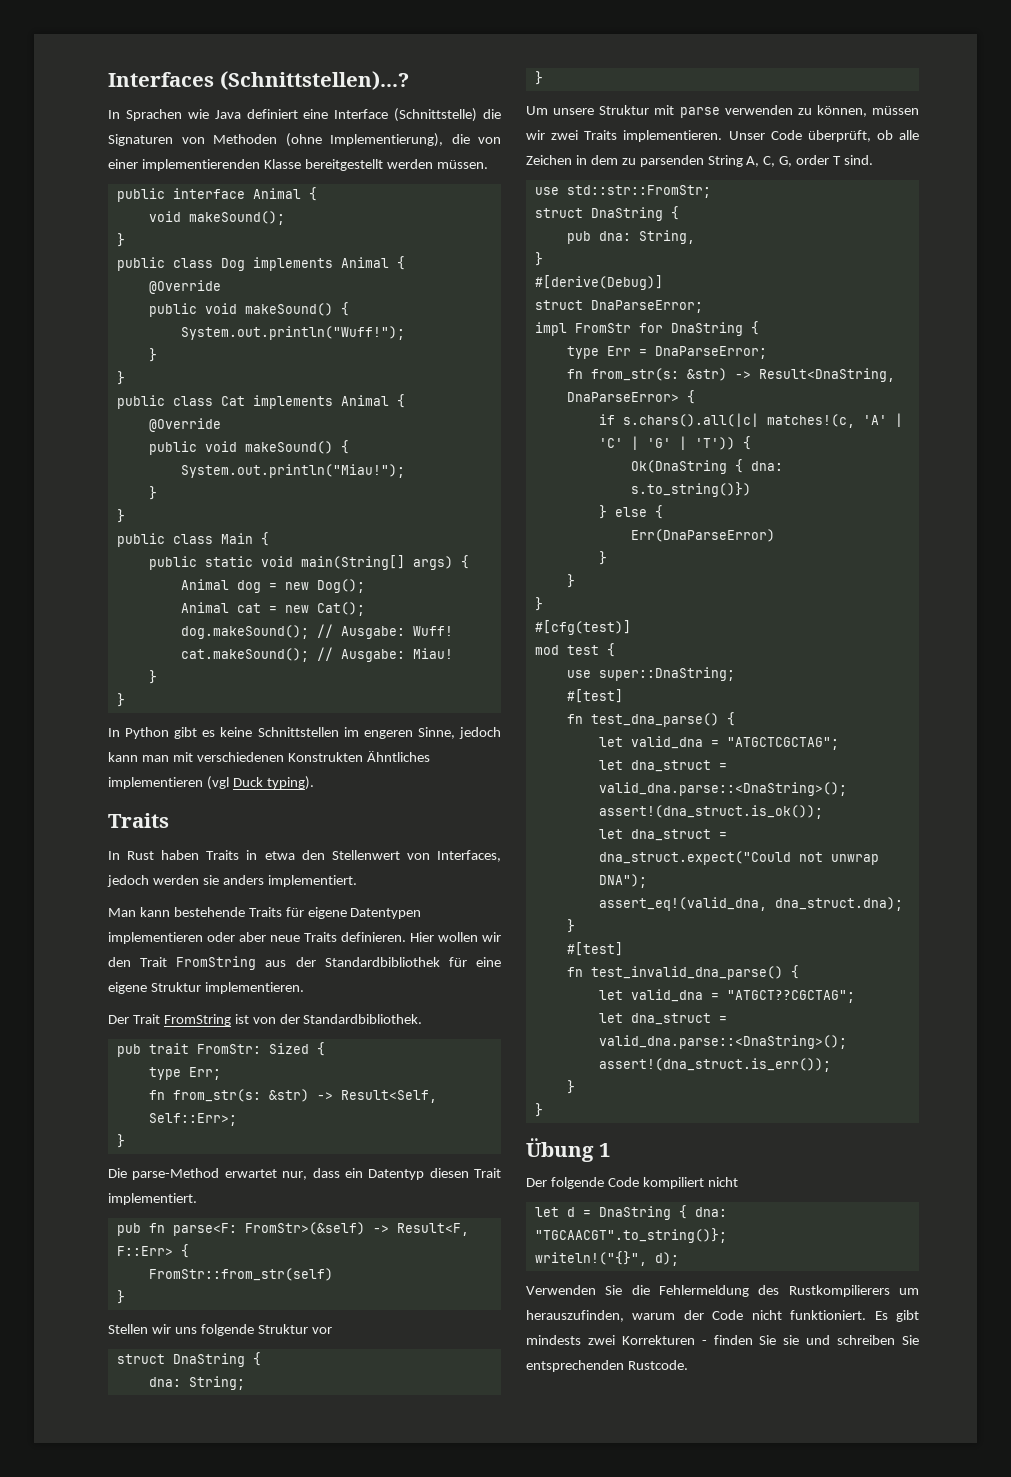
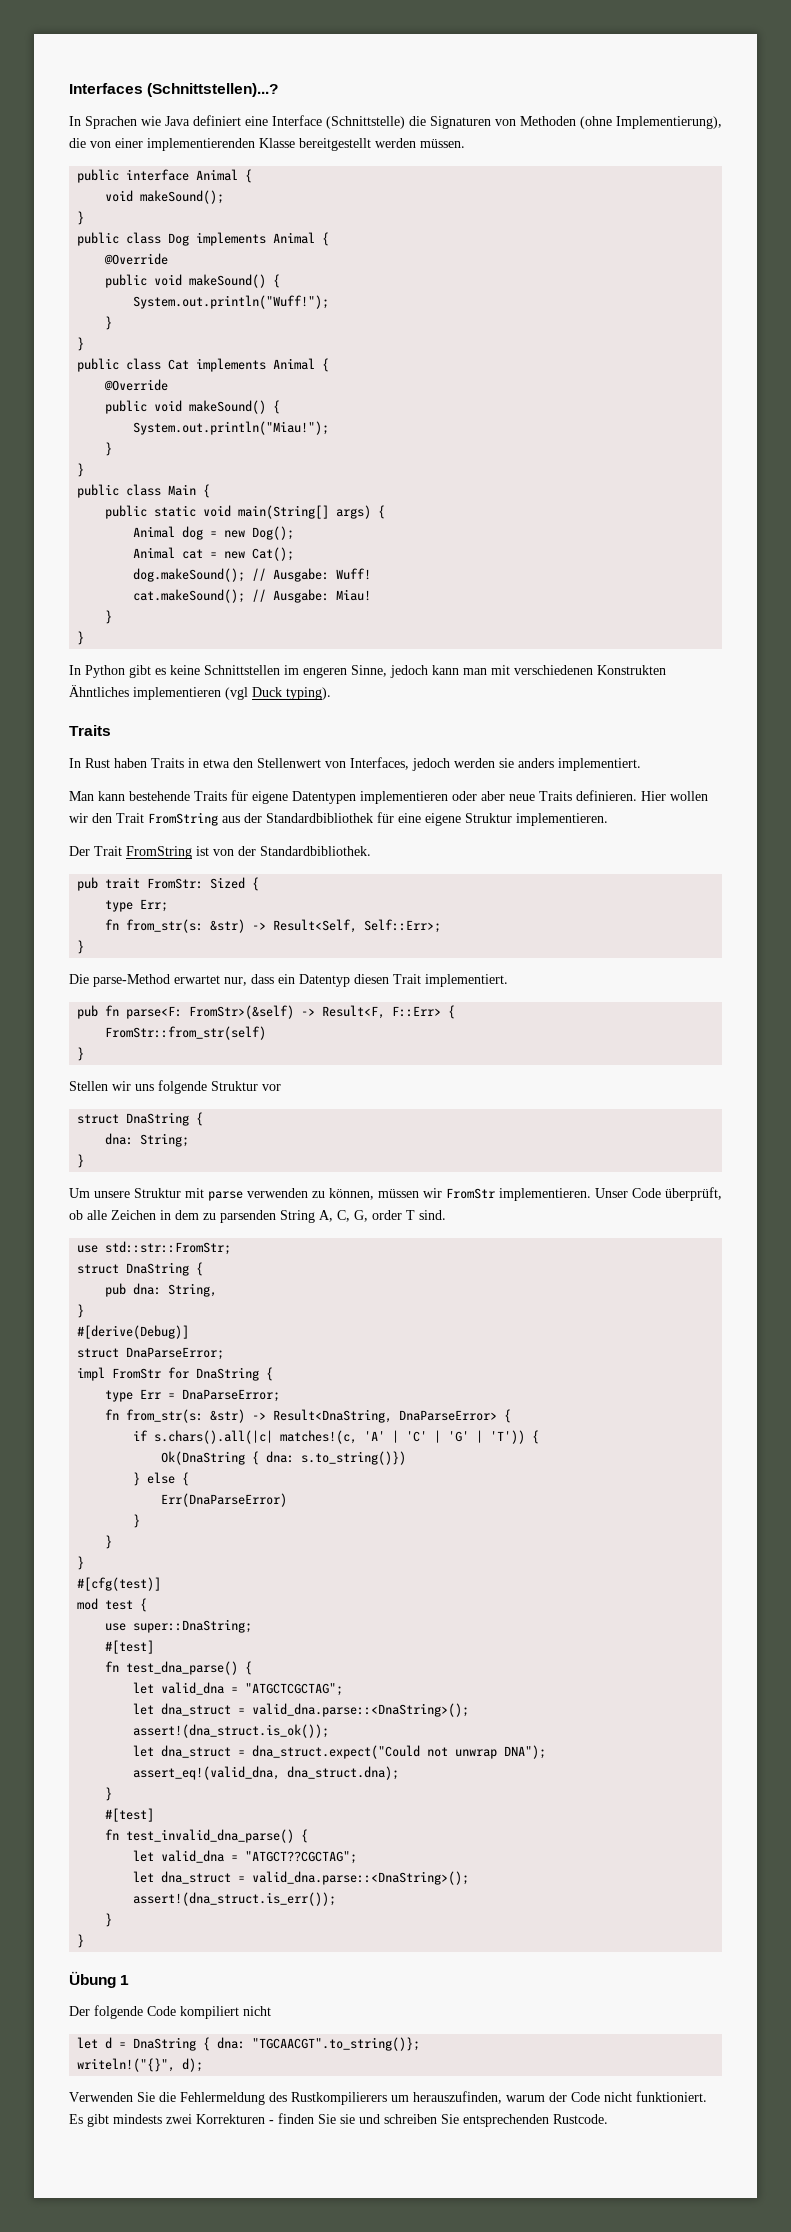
- Um unsere Struktur mit parse verwenden zu können, müssen wir zwei Traits implementieren.
+ Um unsere Struktur mit parse verwenden zu können, müssen wir FromStr implementieren.

